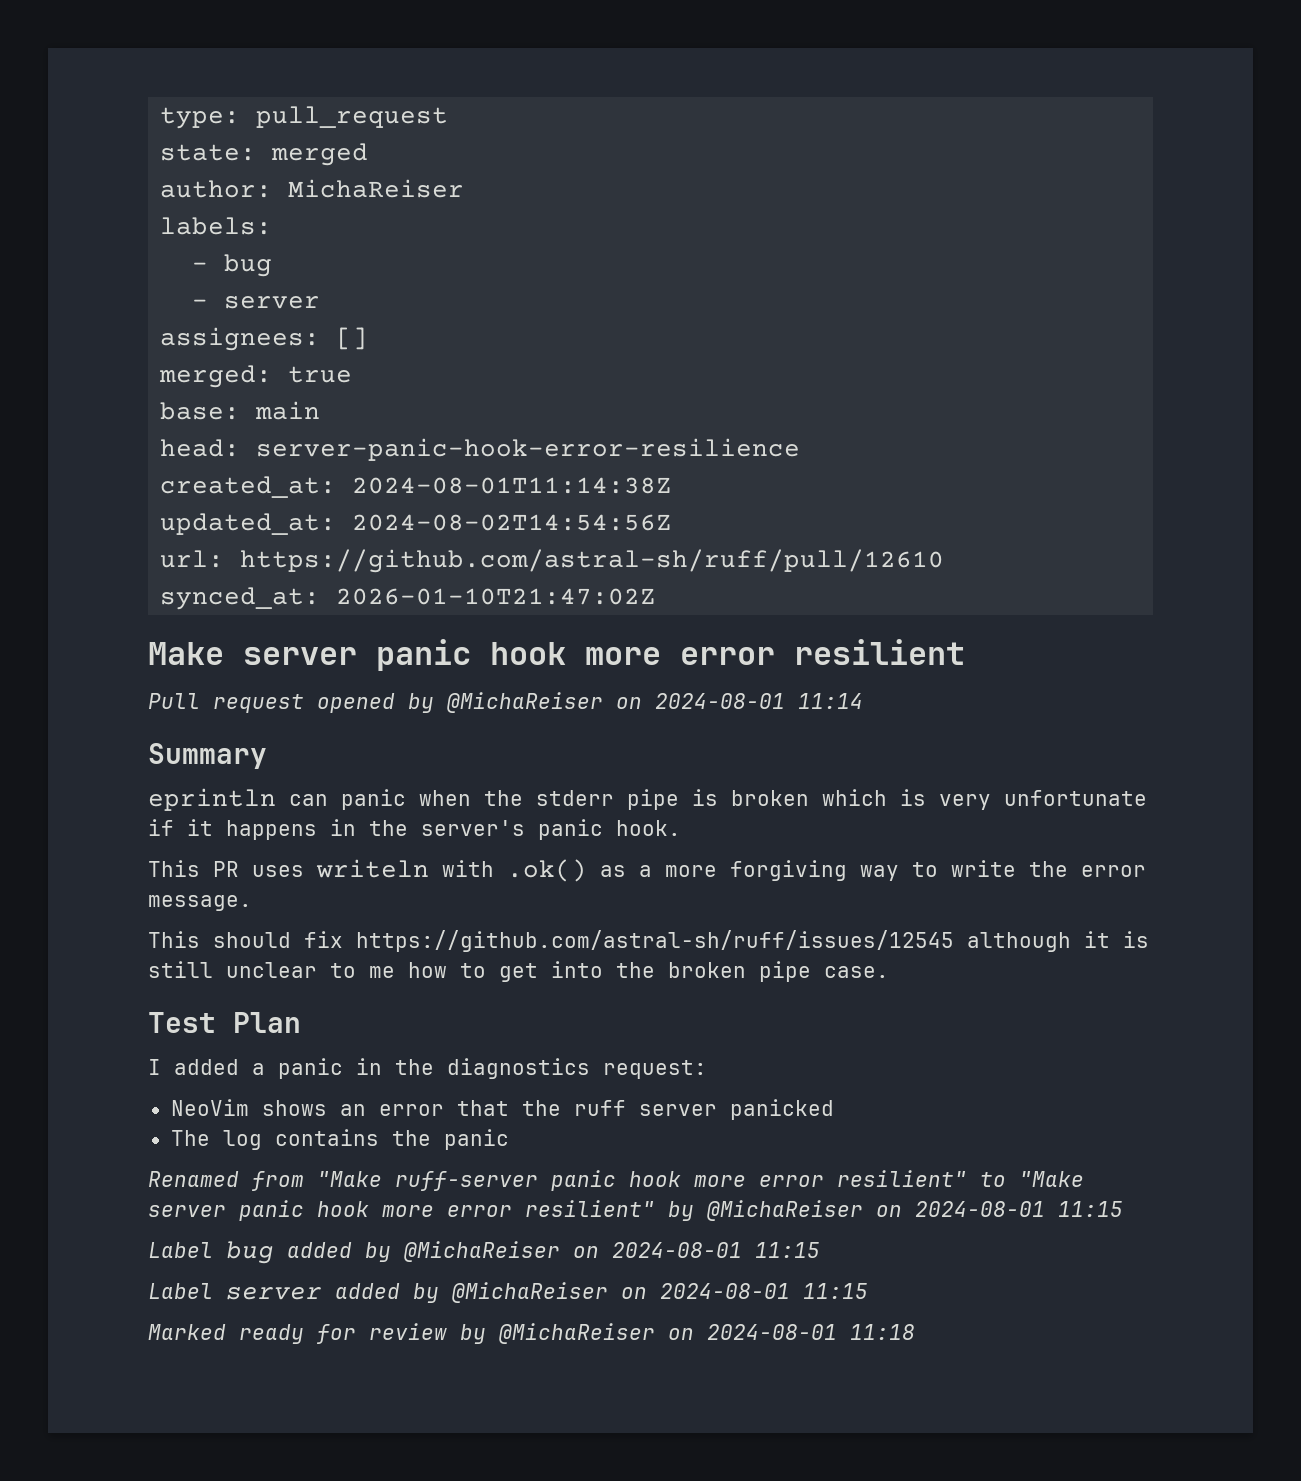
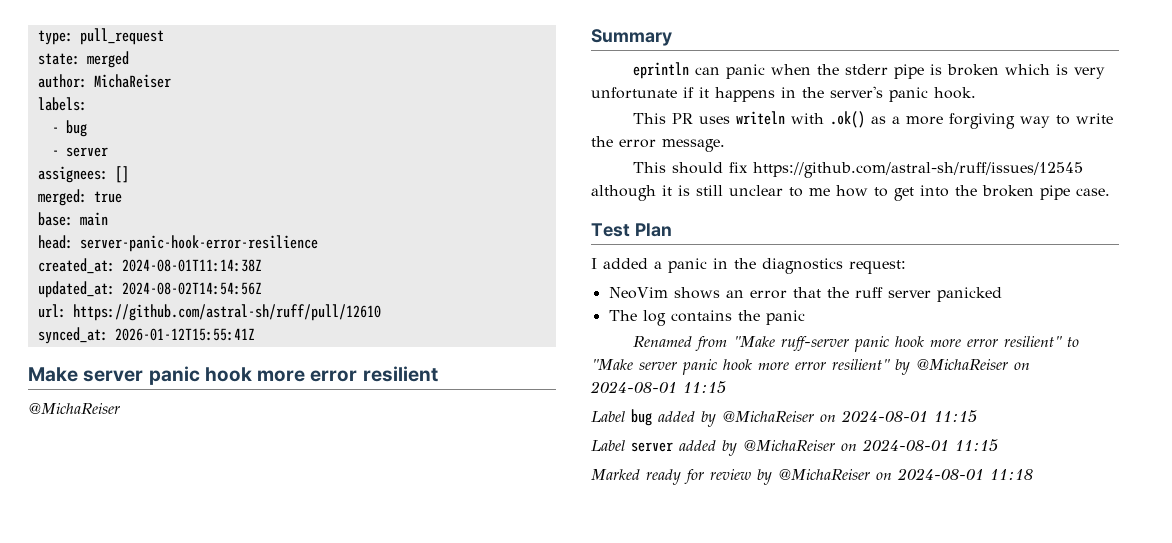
- synced_at: 2026-01-10T21:47:02Z
+ synced_at: 2026-01-12T15:55:41Z
  Make server panic hook more error resilient
- Pull request opened by @MichaReiser on 2024-08-01 11:14
+ @MichaReiser

